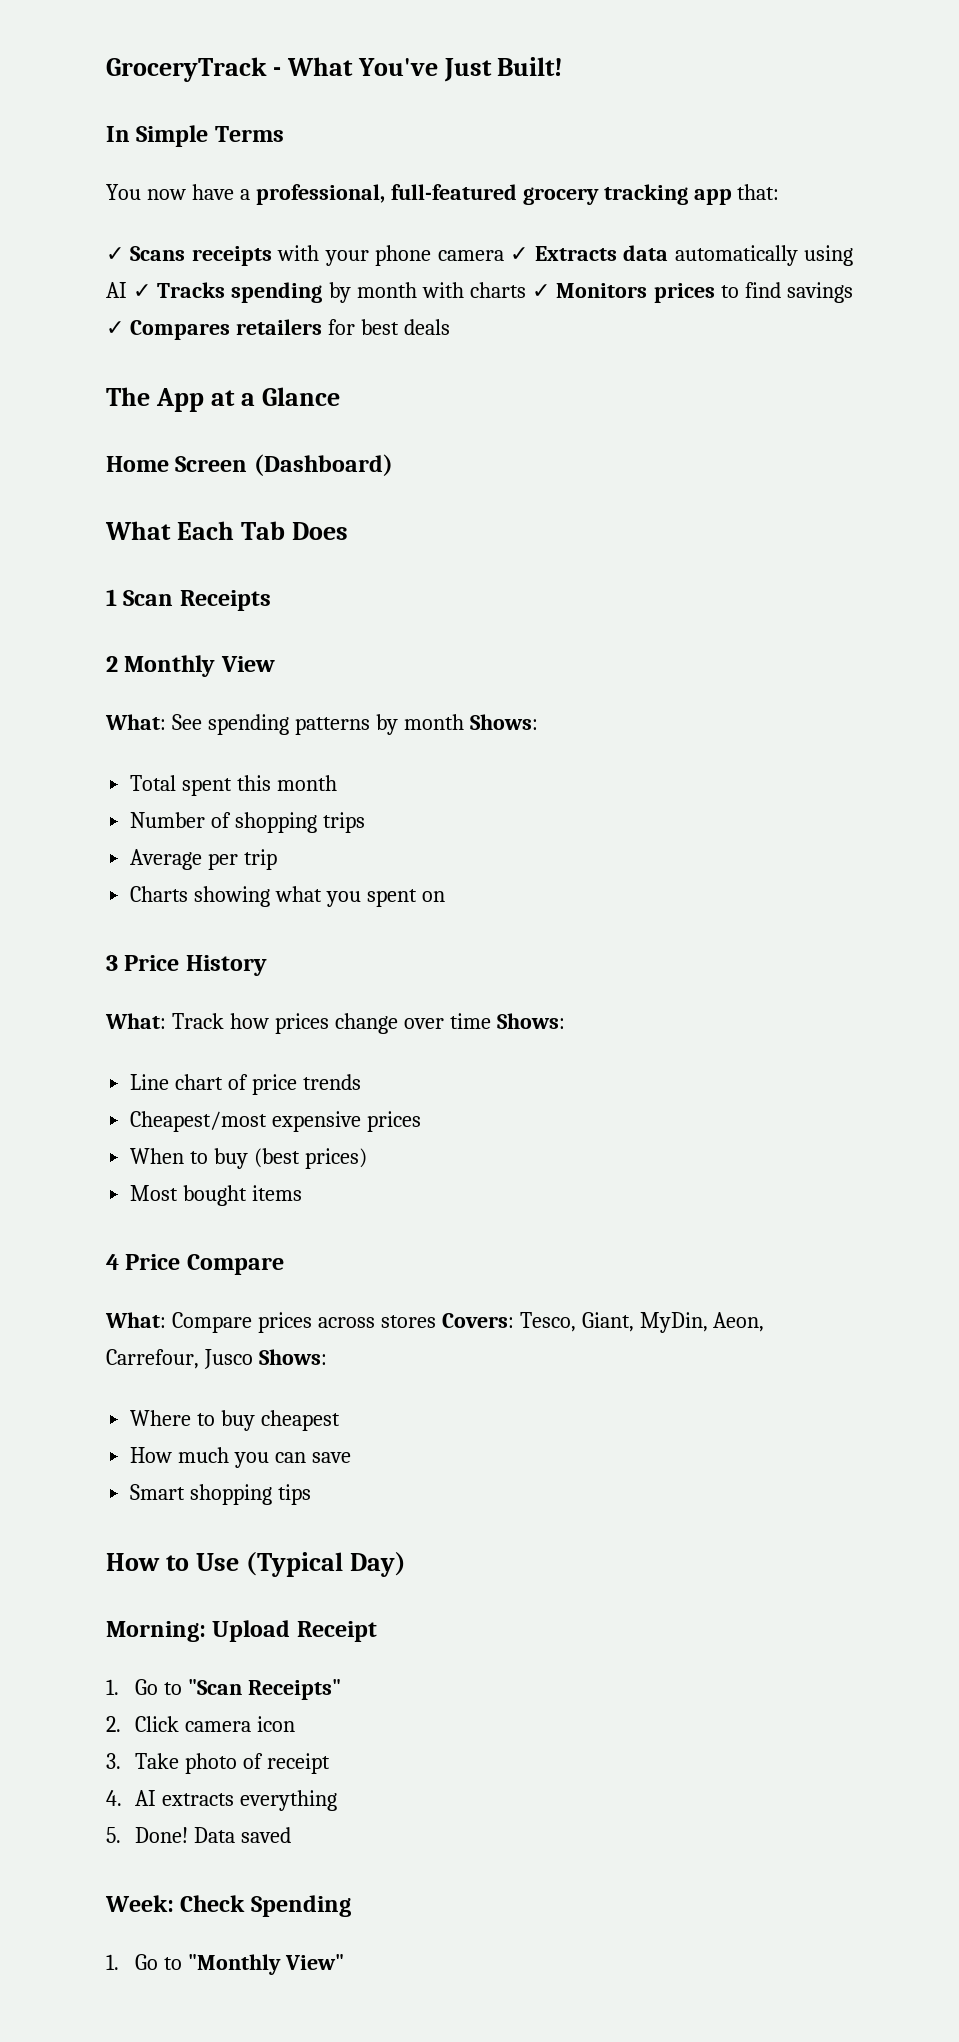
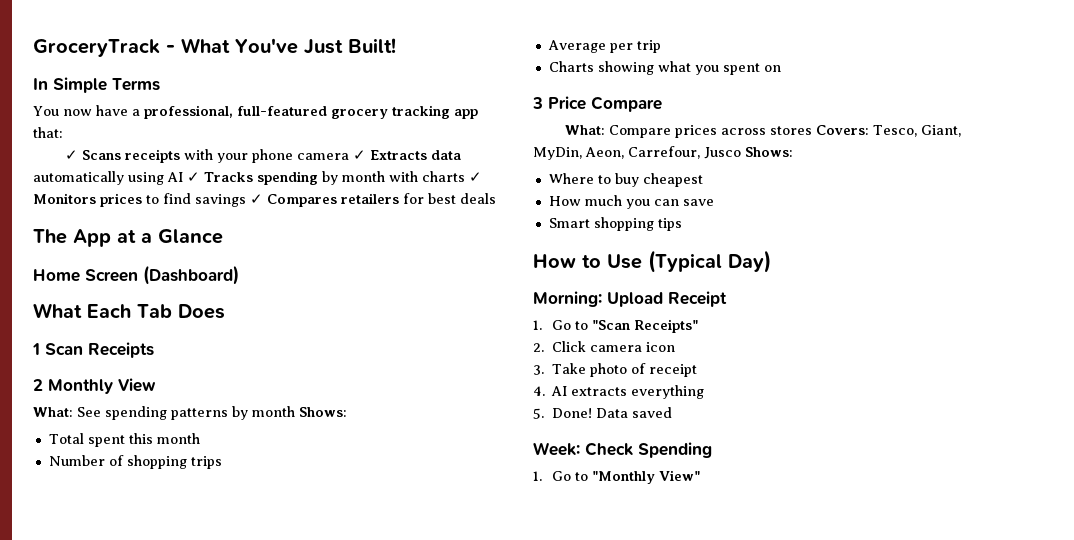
- 3 Price History
- What: Track how prices change over time Shows:
- Line chart of price trends
- Cheapest/most expensive prices
- When to buy (best prices)
- Most bought items
- 4 Price Compare
+ 3 Price Compare

